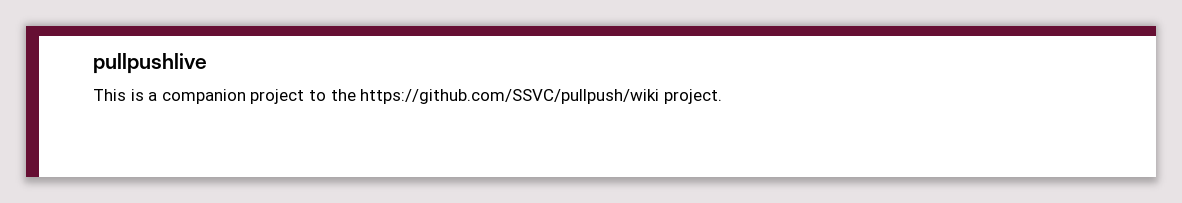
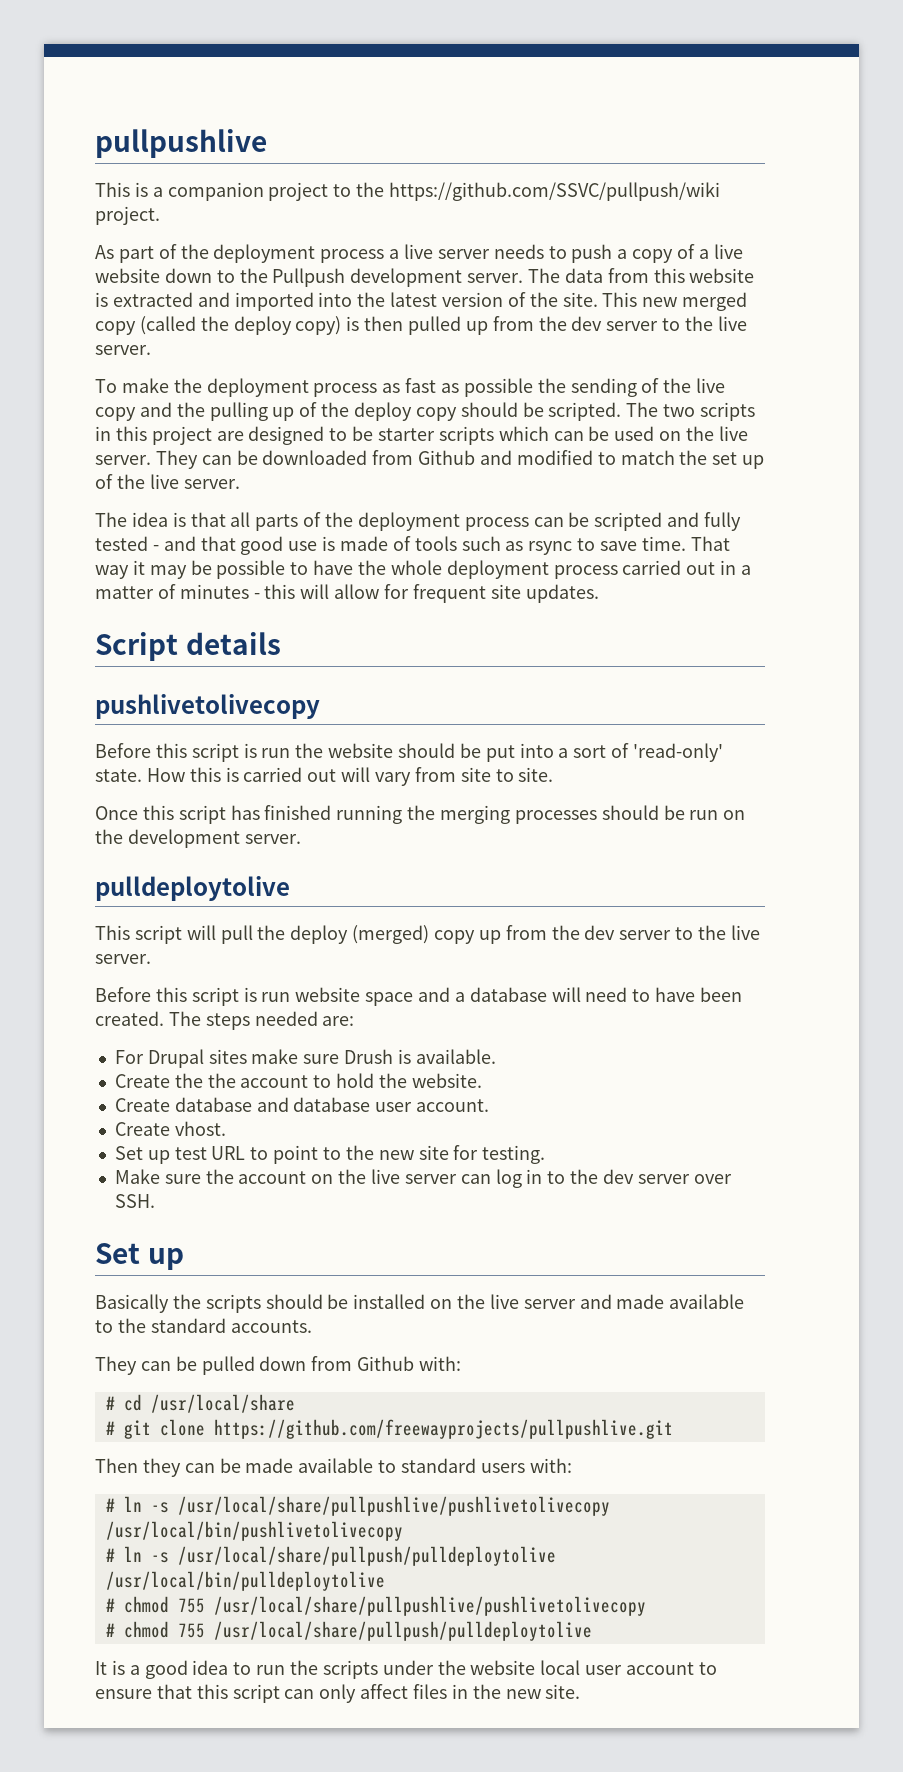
+ As part of the deployment process a live server needs to push a copy of a live website down to the Pullpush development server. The data from this website is extracted and imported into the latest version of the site. This new merged copy (called the deploy copy) is then pulled up from the dev server to the live server.
+ To make the deployment process as fast as possible the sending of the live copy and the pulling up of the deploy copy should be scripted. The two scripts in this project are designed to be starter scripts which can be used on the live server. They can be downloaded from Github and modified to match the set up of the live server.
+ The idea is that all parts of the deployment process can be scripted and fully tested - and that good use is made of tools such as rsync to save time. That way it may be possible to have the whole deployment process carried out in a matter of minutes - this will allow for frequent site updates.
+ Script details
+ pushlivetolivecopy
+ Before this script is run the website should be put into a sort of 'read-only' state. How this is carried out will vary from site to site.
+ Once this script has finished running the merging processes should be run on the development server.
+ pulldeploytolive
+ This script will pull the deploy (merged) copy up from the dev server to the live server.
+ Before this script is run website space and a database will need to have been created. The steps needed are:
+ For Drupal sites make sure Drush is available.
+ Create the the account to hold the website.
+ Create database and database user account.
+ Create vhost.
+ Set up test URL to point to the new site for testing.
+ Make sure the account on the live server can log in to the dev server over SSH.
+ Set up
+ Basically the scripts should be installed on the live server and made available to the standard accounts.
+ They can be pulled down from Github with:
+ # cd /usr/local/share
+ # git clone https://github.com/freewayprojects/pullpushlive.git
+ Then they can be made available to standard users with:
+ # ln -s /usr/local/share/pullpushlive/pushlivetolivecopy /usr/local/bin/pushlivetolivecopy
+ # ln -s /usr/local/share/pullpush/pulldeploytolive /usr/local/bin/pulldeploytolive
+ # chmod 755 /usr/local/share/pullpushlive/pushlivetolivecopy
+ # chmod 755 /usr/local/share/pullpush/pulldeploytolive
+ It is a good idea to run the scripts under the website local user account to ensure that this script can only affect files in the new site.

